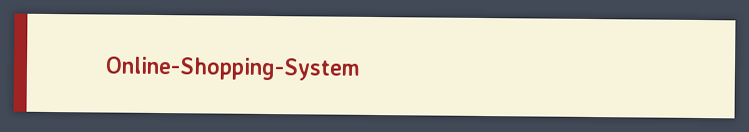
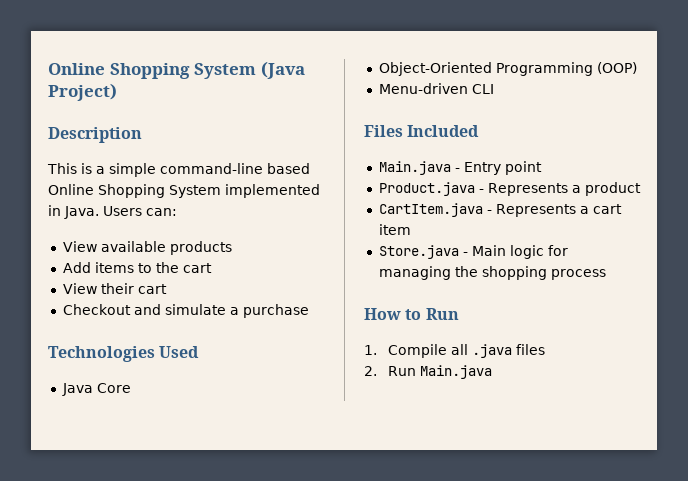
- Online-Shopping-System
+ Online Shopping System (Java Project)
+ Description
+ This is a simple command-line based Online Shopping System implemented in Java. Users can:
+ View available products
+ Add items to the cart
+ View their cart
+ Checkout and simulate a purchase
+ Technologies Used
+ Java Core
+ Object-Oriented Programming (OOP)
+ Menu-driven CLI
+ Files Included
+ Main.java - Entry point
+ Product.java - Represents a product
+ CartItem.java - Represents a cart item
+ Store.java - Main logic for managing the shopping process
+ How to Run
+ 1. Compile all .java files
+ 2. Run Main.java

